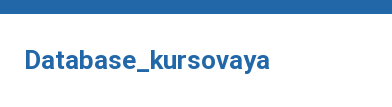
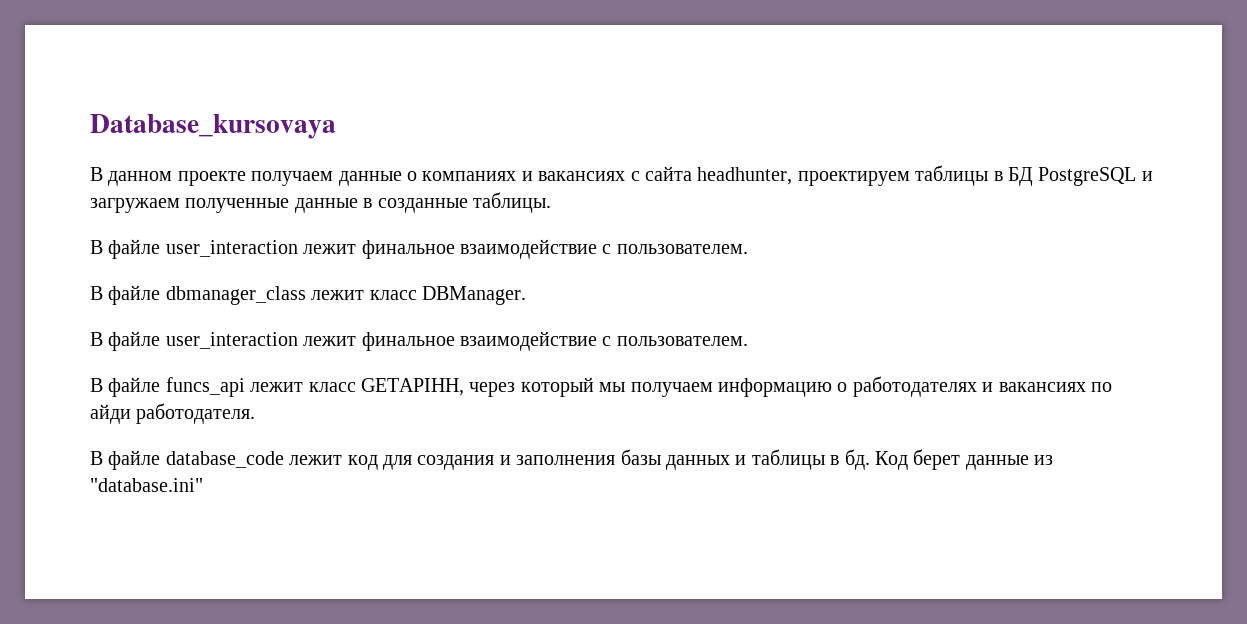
+ В данном проекте получаем данные о компаниях и вакансиях с сайта headhunter, проектируем таблицы в БД PostgreSQL и загружаем полученные данные в созданные таблицы.
+ В файле user_interaction лежит финальное взаимодействие с пользователем.
+ В файле dbmanager_class лежит класс DBManager.
+ В файле user_interaction лежит финальное взаимодействие с пользователем.
+ В файле funcs_api лежит класс GETAPIHH, через который мы получаем информацию о работодателях и вакансиях по айди работодателя.
+ В файле database_code лежит код для создания и заполнения базы данных и таблицы в бд. Код берет данные из "database.ini"

